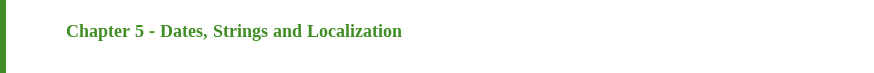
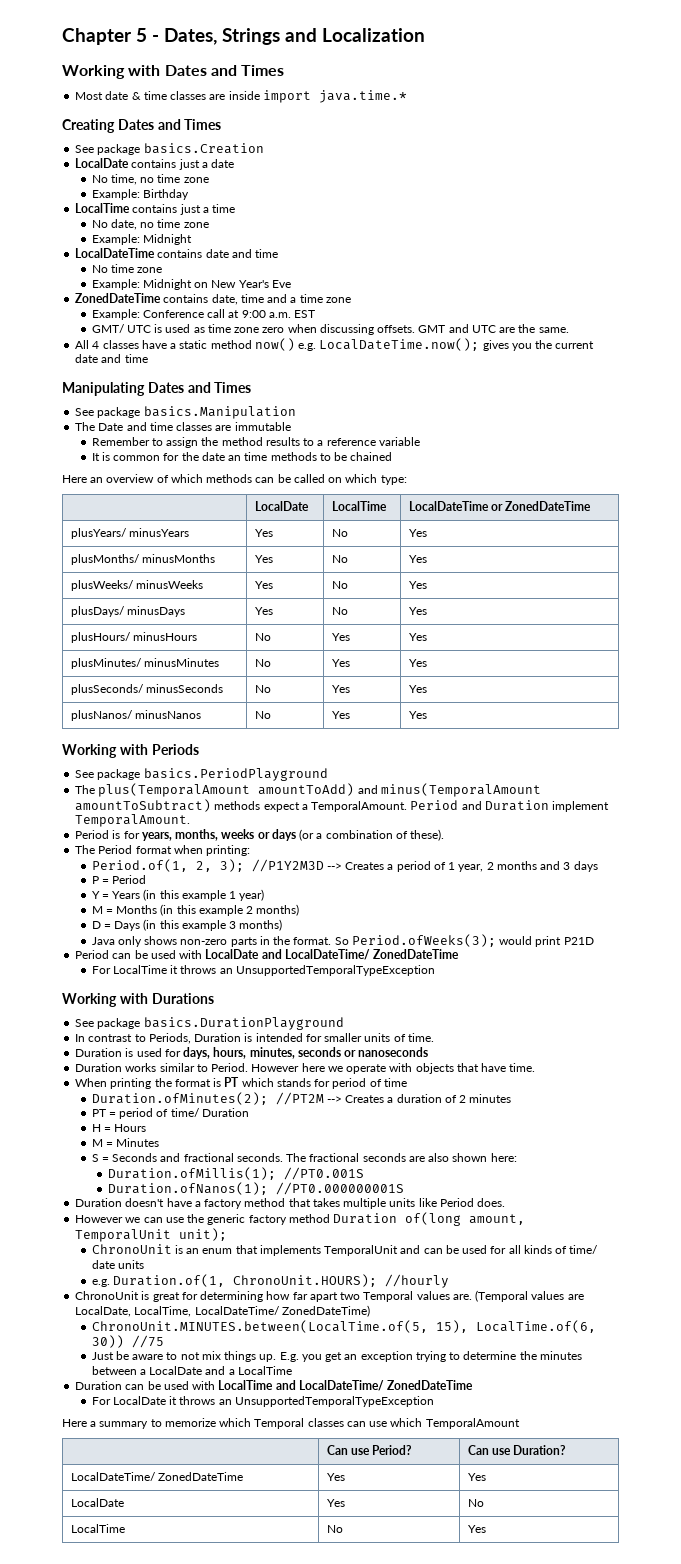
+ Working with Dates and Times
+ Most date & time classes are inside import java.time.*
+ Creating Dates and Times
+ See package basics.Creation
+ LocalDate contains just a date
+ No time, no time zone
+ Example: Birthday
+ LocalTime contains just a time
+ No date, no time zone
+ Example: Midnight
+ LocalDateTime contains date and time
+ No time zone
+ Example: Midnight on New Year's Eve
+ ZonedDateTime contains date, time and a time zone
+ Example: Conference call at 9:00 a.m. EST
+ GMT/ UTC is used as time zone zero when discussing offsets. GMT and UTC are the same.
+ All 4 classes have a static method now() e.g. LocalDateTime.now(); gives you the current date and time
+ Manipulating Dates and Times
+ See package basics.Manipulation
+ The Date and time classes are immutable
+ Remember to assign the method results to a reference variable
+ It is common for the date an time methods to be chained
+ Here an overview of which methods can be called on which type:
+ | LocalDate | LocalTime | LocalDateTime or ZonedDateTime
+ plusYears/ minusYears | Yes | No | Yes
+ plusMonths/ minusMonths | Yes | No | Yes
+ plusWeeks/ minusWeeks | Yes | No | Yes
+ plusDays/ minusDays | Yes | No | Yes
+ plusHours/ minusHours | No | Yes | Yes
+ plusMinutes/ minusMinutes | No | Yes | Yes
+ plusSeconds/ minusSeconds | No | Yes | Yes
+ plusNanos/ minusNanos | No | Yes | Yes
+ Working with Periods
+ See package basics.PeriodPlayground
+ The plus(TemporalAmount amountToAdd) and minus(TemporalAmount amountToSubtract) methods expect a TemporalAmount. Period and Duration implement TemporalAmount.
+ Period is for years, months, weeks or days (or a combination of these).
+ The Period format when printing:
+ Period.of(1, 2, 3); //P1Y2M3D --> Creates a period of 1 year, 2 months and 3 days
+ P = Period
+ Y = Years (in this example 1 year)
+ M = Months (in this example 2 months)
+ D = Days (in this example 3 months)
+ Java only shows non-zero parts in the format. So Period.ofWeeks(3); would print P21D
+ Period can be used with LocalDate and LocalDateTime/ ZonedDateTime
+ For LocalTime it throws an UnsupportedTemporalTypeException
+ Working with Durations
+ See package basics.DurationPlayground
+ In contrast to Periods, Duration is intended for smaller units of time.
+ Duration is used for days, hours, minutes, seconds or nanoseconds
+ Duration works similar to Period. However here we operate with objects that have time.
+ When printing the format is PT which stands for period of time
+ Duration.ofMinutes(2); //PT2M --> Creates a duration of 2 minutes
+ PT = period of time/ Duration
+ H = Hours
+ M = Minutes
+ S = Seconds and fractional seconds. The fractional seconds are also shown here:
+ Duration.ofMillis(1); //PT0.001S
+ Duration.ofNanos(1); //PT0.000000001S
+ Duration doesn't have a factory method that takes multiple units like Period does.
+ However we can use the generic factory method Duration of(long amount, TemporalUnit unit);
+ ChronoUnit is an enum that implements TemporalUnit and can be used for all kinds of time/ date units
+ e.g. Duration.of(1, ChronoUnit.HOURS); //hourly
+ ChronoUnit is great for determining how far apart two Temporal values are. (Temporal values are LocalDate, LocalTime, LocalDateTime/ ZonedDateTime)
+ ChronoUnit.MINUTES.between(LocalTime.of(5, 15), LocalTime.of(6, 30)) //75
+ Just be aware to not mix things up. E.g. you get an exception trying to determine the minutes between a LocalDate and a LocalTime
+ Duration can be used with LocalTime and LocalDateTime/ ZonedDateTime
+ For LocalDate it throws an UnsupportedTemporalTypeException
+ Here a summary to memorize which Temporal classes can use which TemporalAmount
+ | Can use Period? | Can use Duration?
+ LocalDateTime/ ZonedDateTime | Yes | Yes
+ LocalDate | Yes | No
+ LocalTime | No | Yes

